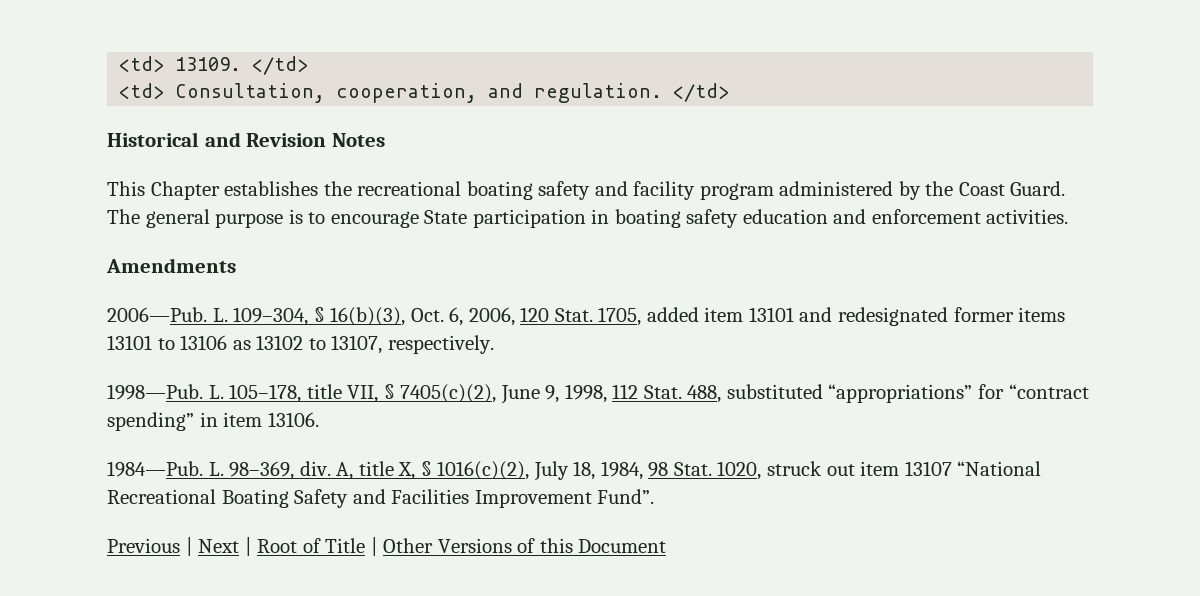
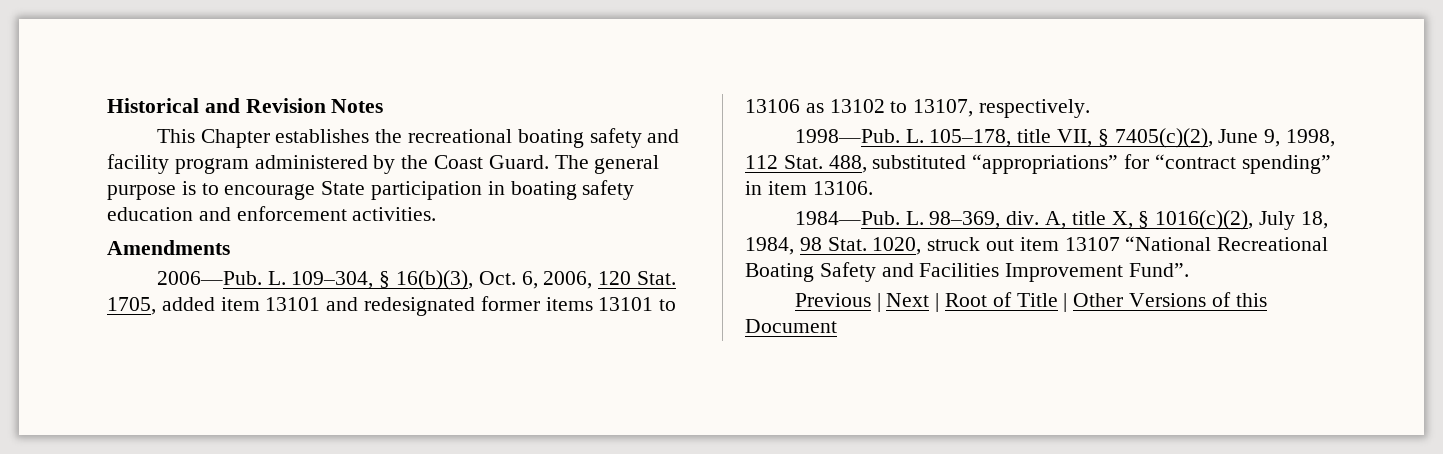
- <td> 13109. </td>
- <td> Consultation, cooperation, and regulation. </td>

